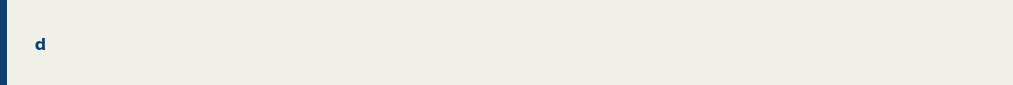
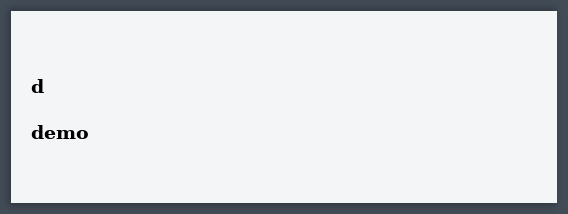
+ demo

